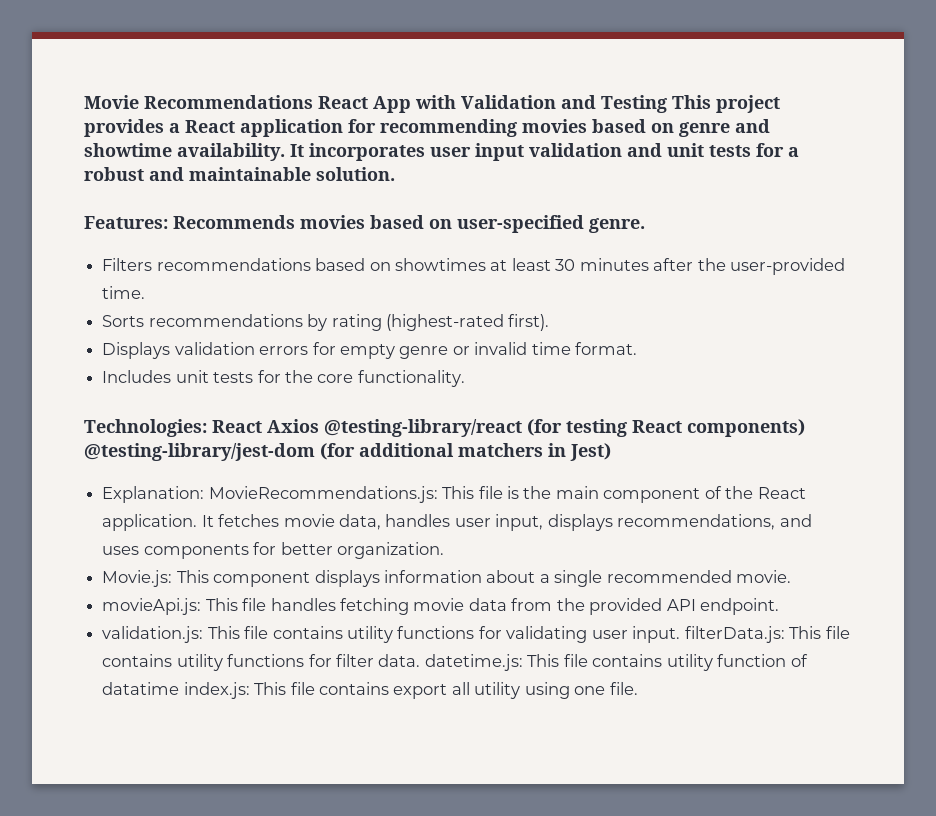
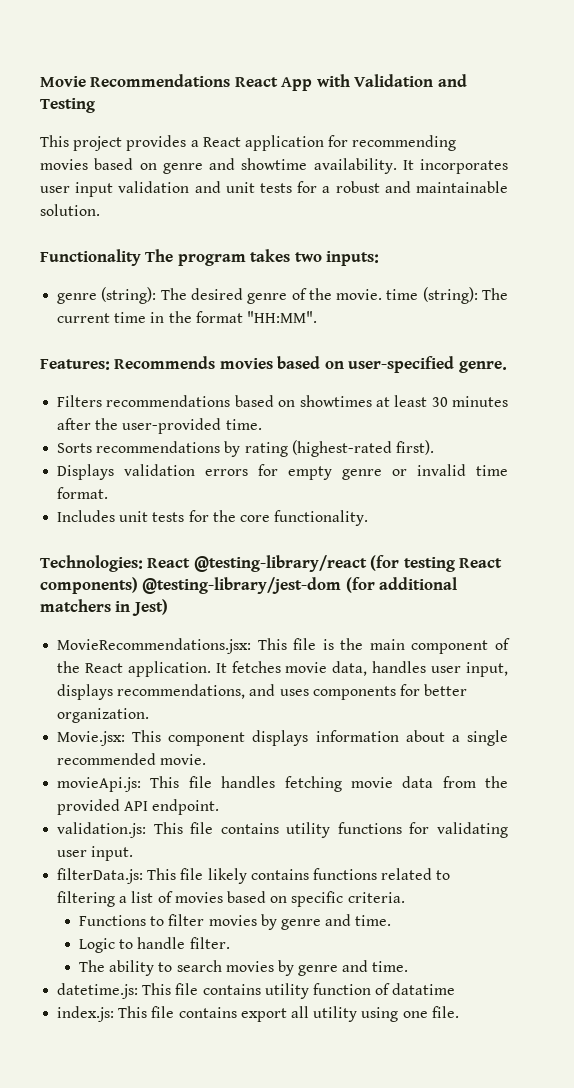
- Movie Recommendations React App with Validation and Testing This project provides a React application for recommending movies based on genre and showtime availability.
+ Movie Recommendations React App with Validation and Testing
+ This project provides a React application for recommending movies based on genre and showtime availability.
+ Functionality The program takes two inputs:
+ genre (string): The desired genre of the movie. time (string): The current time in the format "HH:MM".
- Technologies: React Axios @testing-library/react (for testing React components) @testing-library/jest-dom (for additional matchers in Jest)
+ Technologies: React @testing-library/react (for testing React components) @testing-library/jest-dom (for additional matchers in Jest)
- Explanation: MovieRecommendations.js: This file is the main component of the React application.
+ MovieRecommendations.jsx: This file is the main component of the React application.
- Movie.js: This component displays information about a single recommended movie.
+ Movie.jsx: This component displays information about a single recommended movie.
- validation.js: This file contains utility functions for validating user input. filterData.js: This file contains utility functions for filter data. datetime.js: This file contains utility function of datatime index.js: This file contains export all utility using one file.
+ validation.js: This file contains utility functions for validating user input.
+ filterData.js: This file likely contains functions related to filtering a list of movies based on specific criteria.
+ Functions to filter movies by genre and time.
+ Logic to handle filter.
+ The ability to search movies by genre and time.
+ datetime.js: This file contains utility function of datatime
+ index.js: This file contains export all utility using one file.

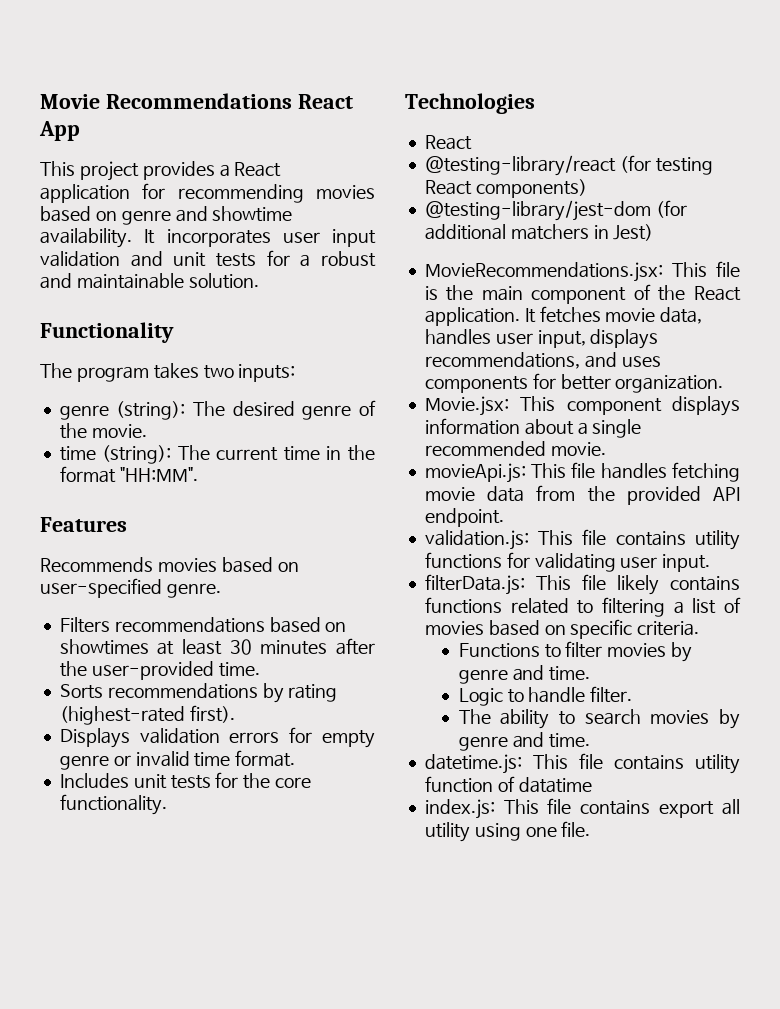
- Movie Recommendations React App with Validation and Testing
+ Movie Recommendations React App
- Functionality The program takes two inputs:
+ Functionality
+ The program takes two inputs:
- genre (string): The desired genre of the movie. time (string): The current time in the format "HH:MM".
+ genre (string): The desired genre of the movie.
+ time (string): The current time in the format "HH:MM".
- Features: Recommends movies based on user-specified genre.
+ Features
+ Recommends movies based on user-specified genre.
- Technologies: React @testing-library/react (for testing React components) @testing-library/jest-dom (for additional matchers in Jest)
+ Technologies
+ React
+ @testing-library/react (for testing React components)
+ @testing-library/jest-dom (for additional matchers in Jest)

